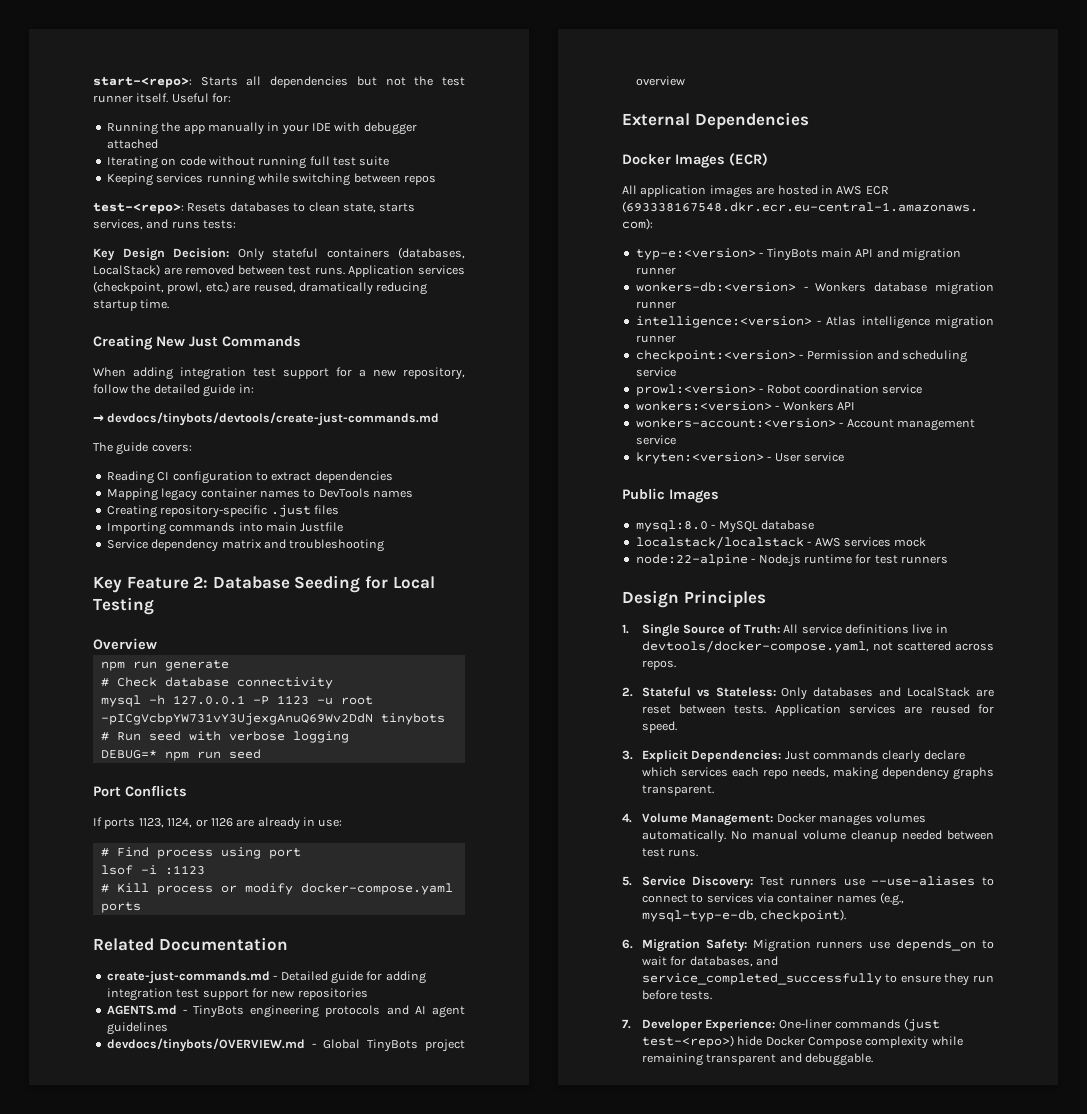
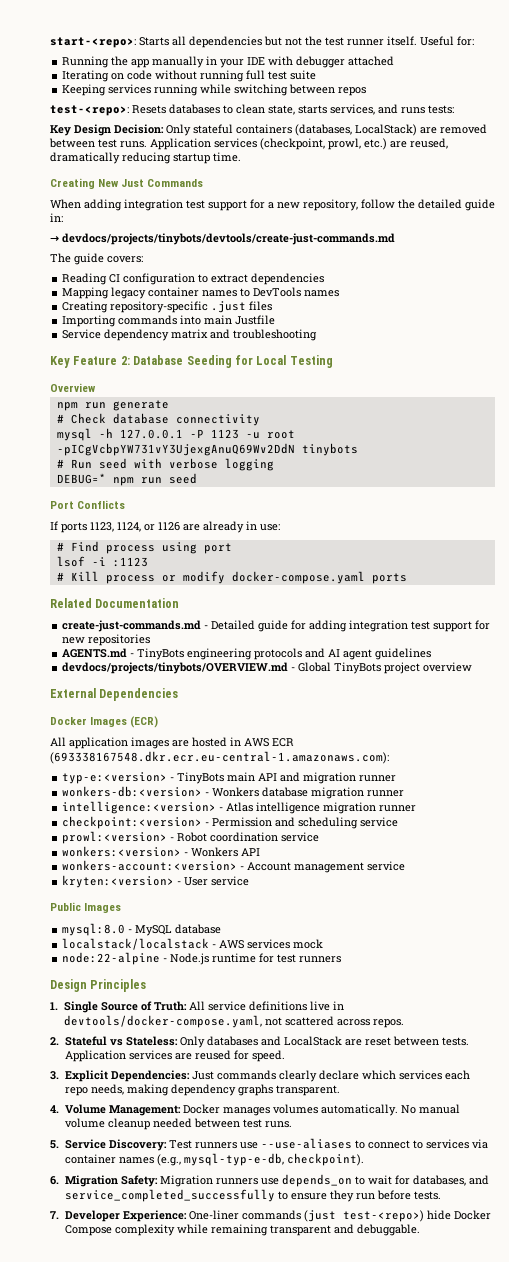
- → devdocs/tinybots/devtools/create-just-commands.md
+ → devdocs/projects/tinybots/devtools/create-just-commands.md
- devdocs/tinybots/OVERVIEW.md - Global TinyBots project overview
+ devdocs/projects/tinybots/OVERVIEW.md - Global TinyBots project overview

